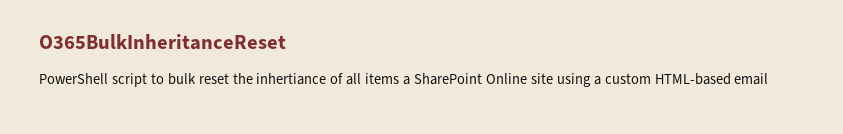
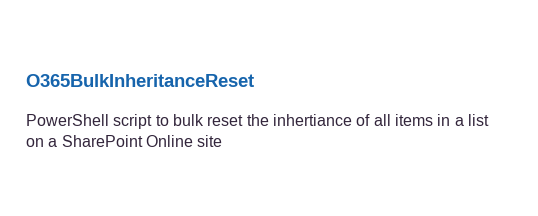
- PowerShell script to bulk reset the inhertiance of all items a SharePoint Online site using a custom HTML-based email
+ PowerShell script to bulk reset the inhertiance of all items in a list on a SharePoint Online site

